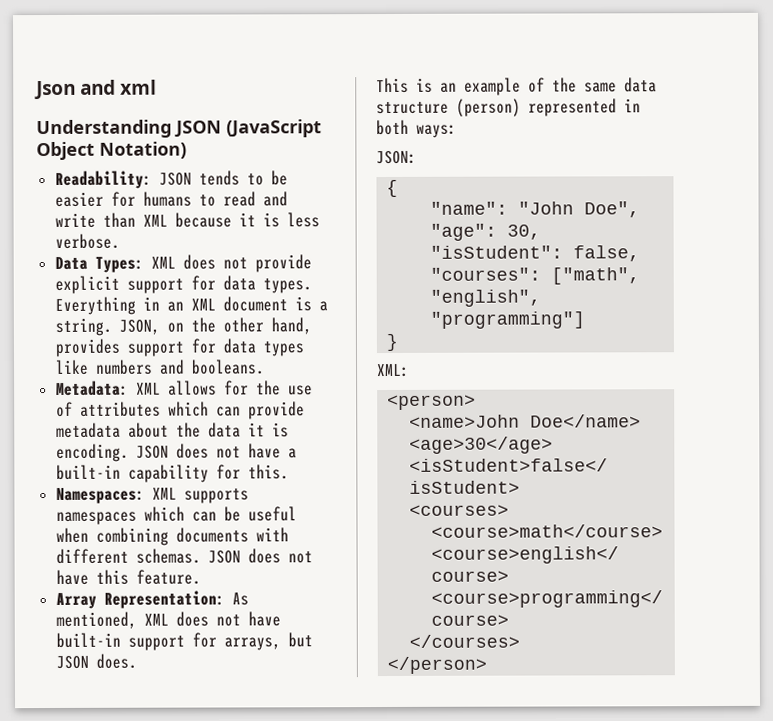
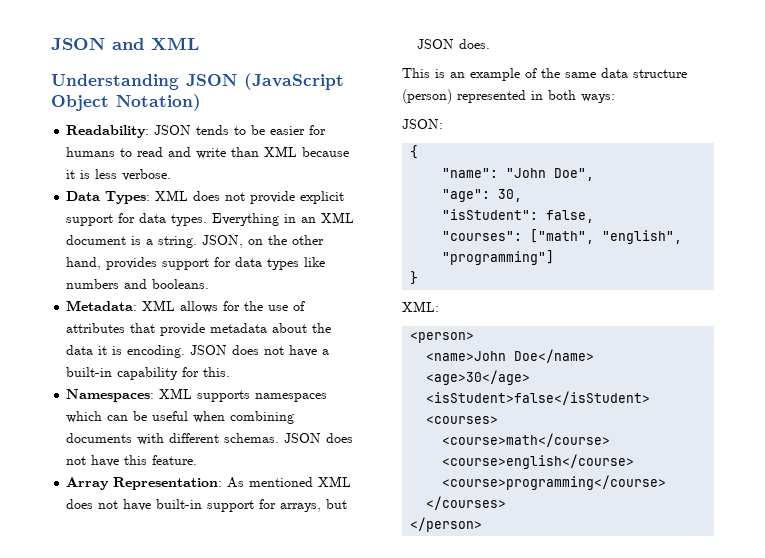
- Json and xml
+ JSON and XML
- Metadata: XML allows for the use of attributes which can provide metadata about the data it is encoding.
+ Metadata: XML allows for the use of attributes that provide metadata about the data it is encoding.
- Array Representation: As mentioned, XML does not have built-in support for arrays, but JSON does.
+ Array Representation: As mentioned XML does not have built-in support for arrays, but JSON does.

